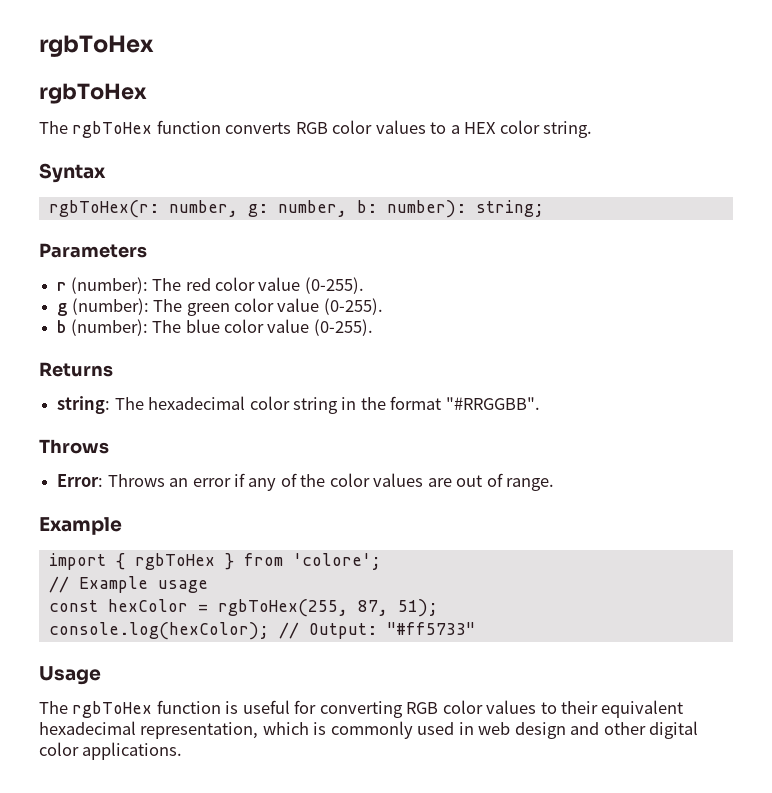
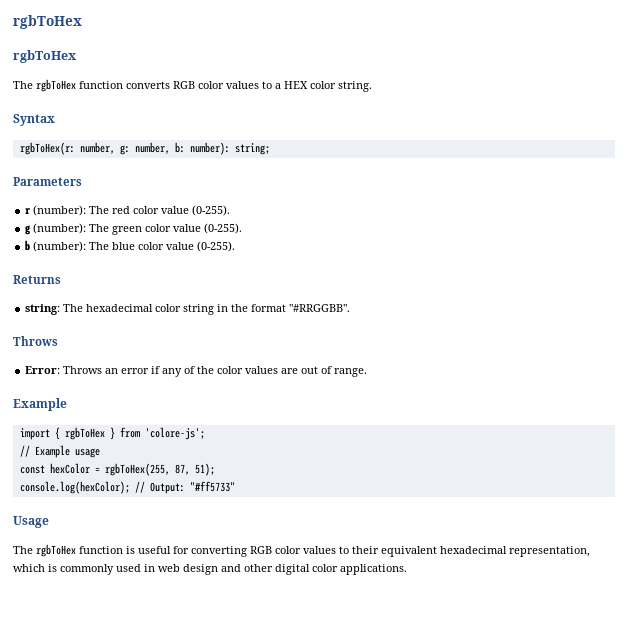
- import { rgbToHex } from 'colore';
+ import { rgbToHex } from 'colore-js';

